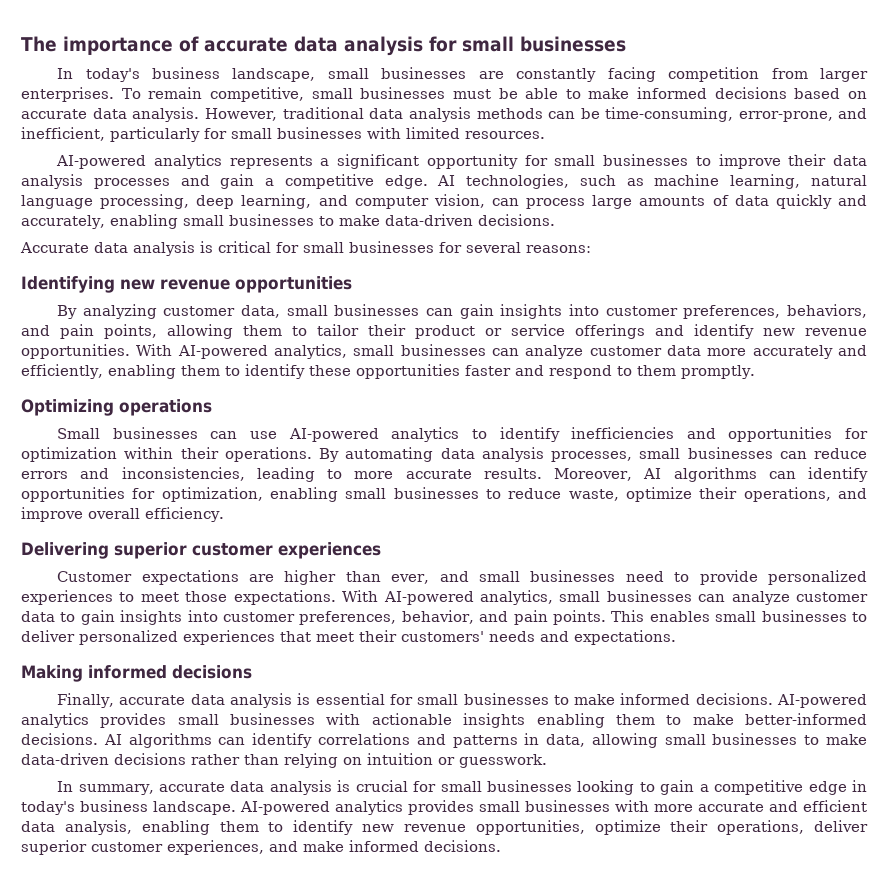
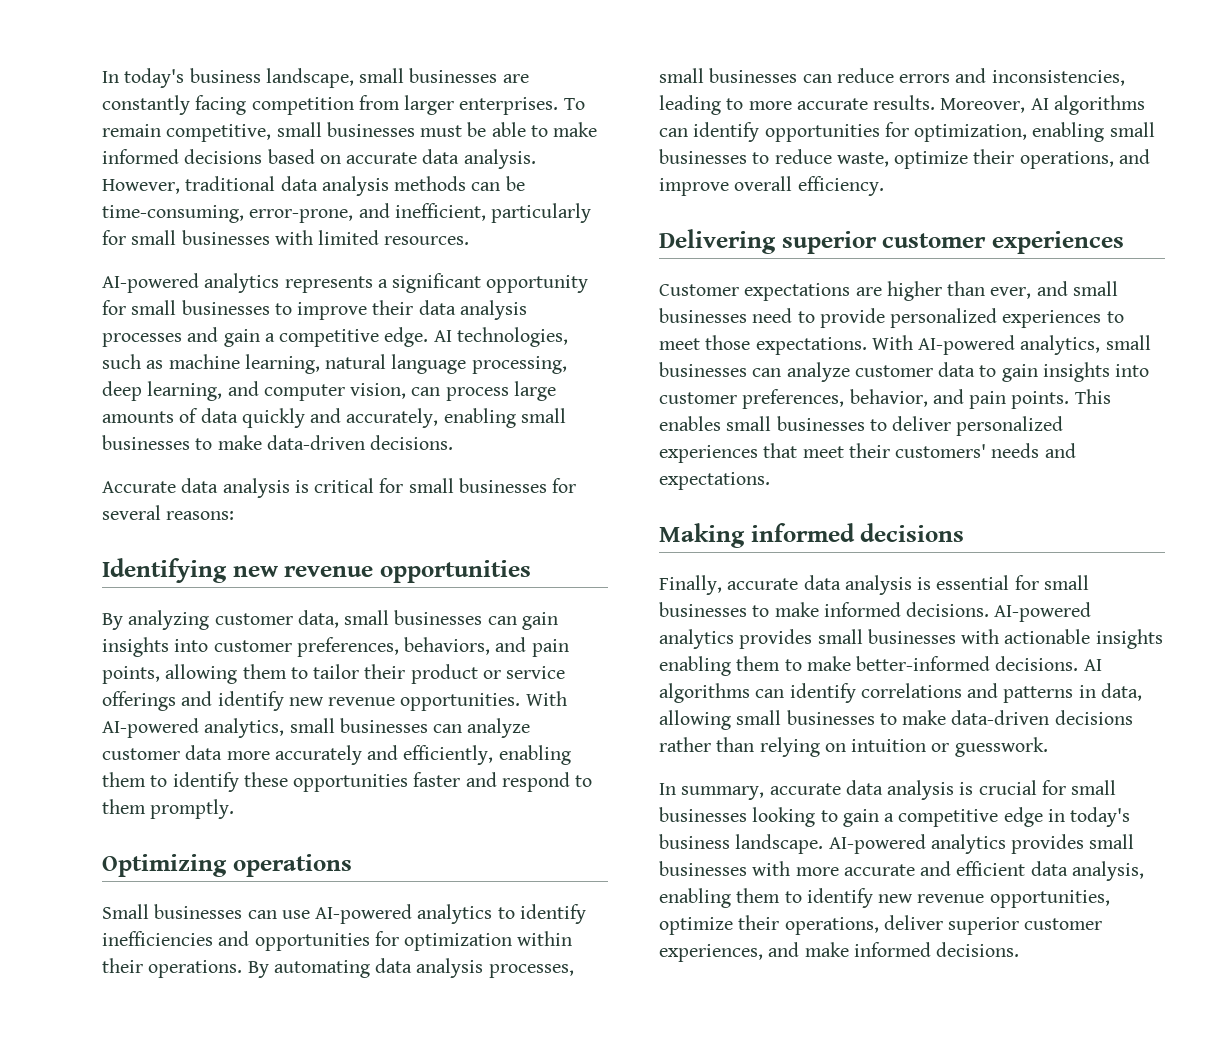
- The importance of accurate data analysis for small businesses

